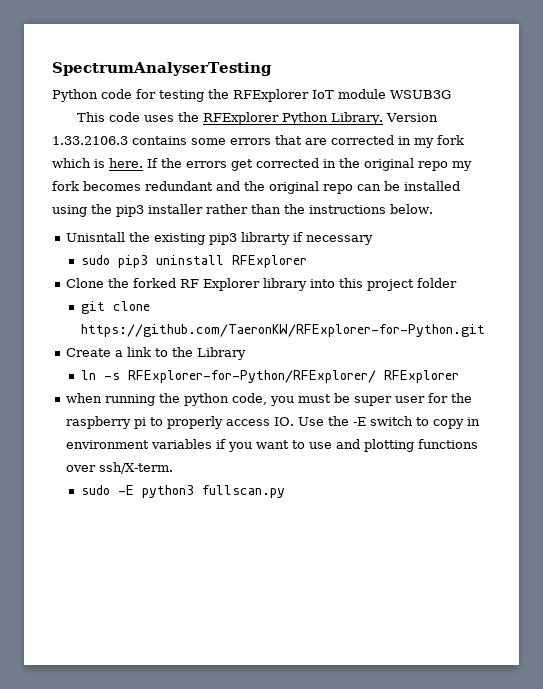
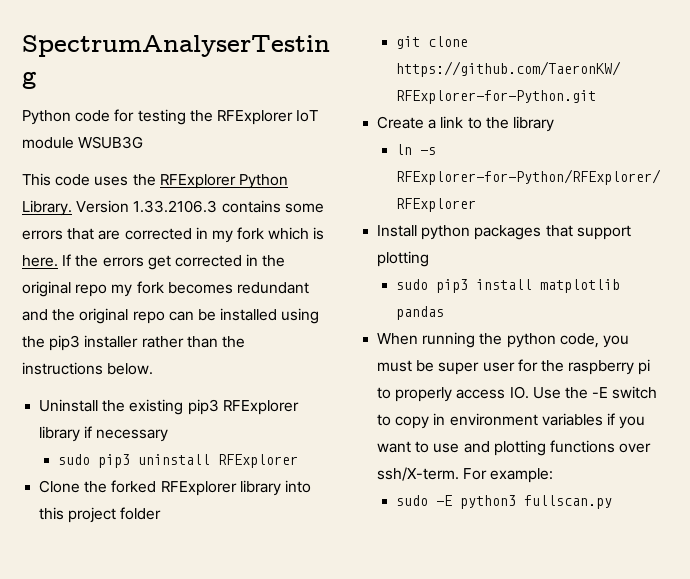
- Unisntall the existing pip3 librarty if necessary
+ Uninstall the existing pip3 RFExplorer library if necessary
- Clone the forked RF Explorer library into this project folder
+ Clone the forked RFExplorer library into this project folder
- Create a link to the Library
+ Create a link to the library
- when running the python code, you must be super user for the raspberry pi to properly access IO. Use the -E switch to copy in environment variables if you want to use and plotting functions over ssh/X-term.
+ Install python packages that support plotting
+ sudo pip3 install matplotlib pandas
+ When running the python code, you must be super user for the raspberry pi to properly access IO. Use the -E switch to copy in environment variables if you want to use and plotting functions over ssh/X-term. For example:

